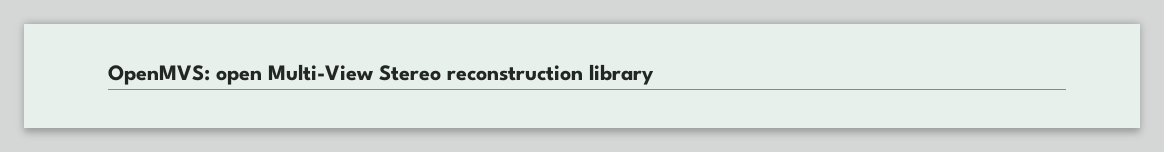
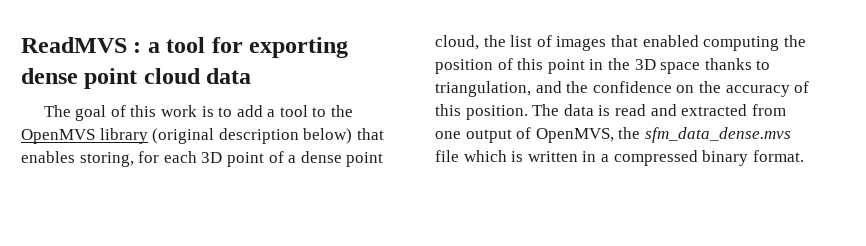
- OpenMVS: open Multi-View Stereo reconstruction library
+ ReadMVS : a tool for exporting dense point cloud data
+ The goal of this work is to add a tool to the OpenMVS library (original description below) that enables storing, for each 3D point of a dense point cloud, the list of images that enabled computing the position of this point in the 3D space thanks to triangulation, and the confidence on the accuracy of this position. The data is read and extracted from one output of OpenMVS, the sfm_data_dense.mvs file which is written in a compressed binary format.

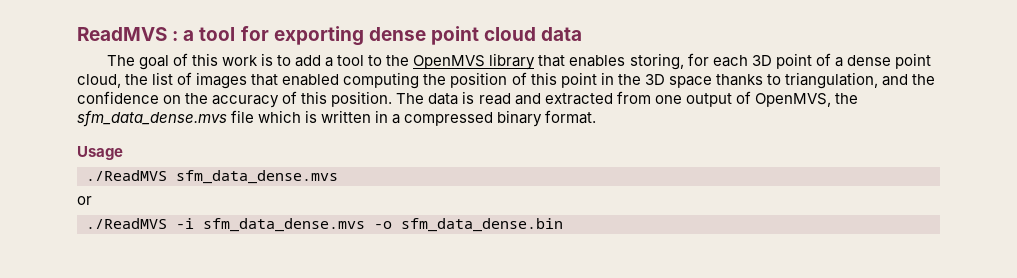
- The goal of this work is to add a tool to the OpenMVS library (original description below) that enables storing, for each 3D point of a dense point cloud, the list of images that enabled computing the position of this point in the 3D space thanks to triangulation, and the confidence on the accuracy of this position.
+ The goal of this work is to add a tool to the OpenMVS library that enables storing, for each 3D point of a dense point cloud, the list of images that enabled computing the position of this point in the 3D space thanks to triangulation, and the confidence on the accuracy of this position.
+ Usage
+ ./ReadMVS sfm_data_dense.mvs
+ or
+ ./ReadMVS -i sfm_data_dense.mvs -o sfm_data_dense.bin

